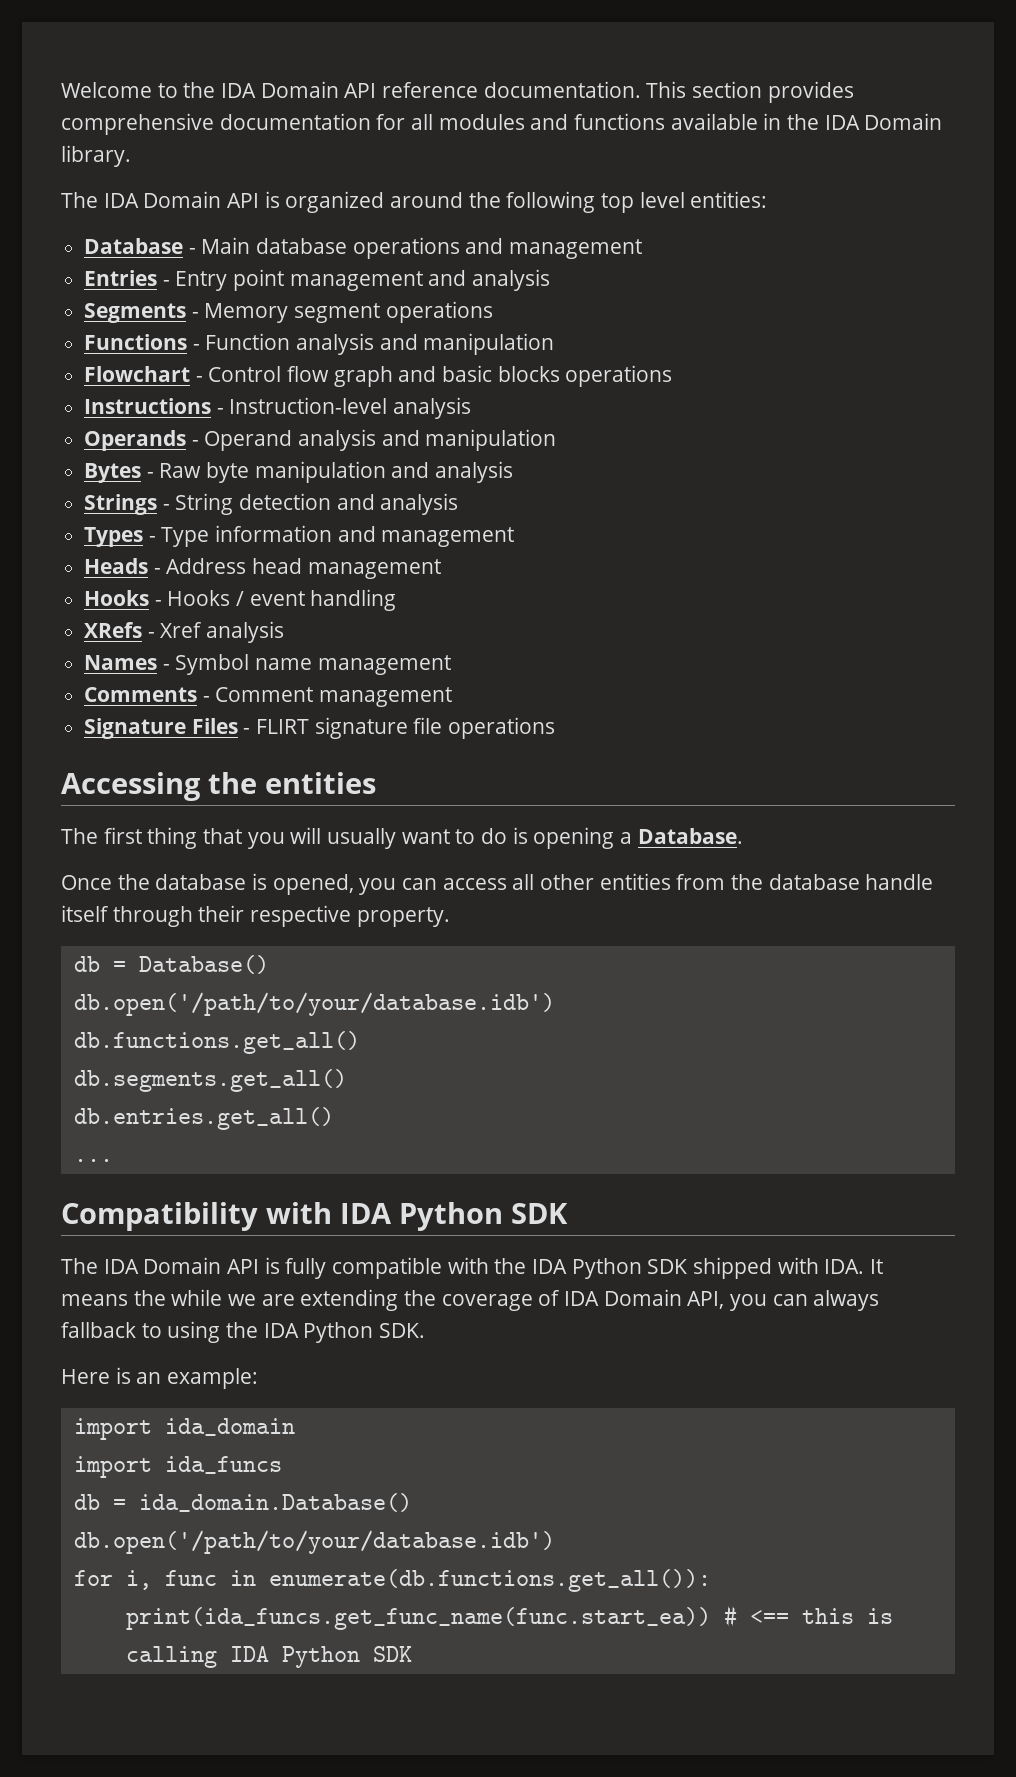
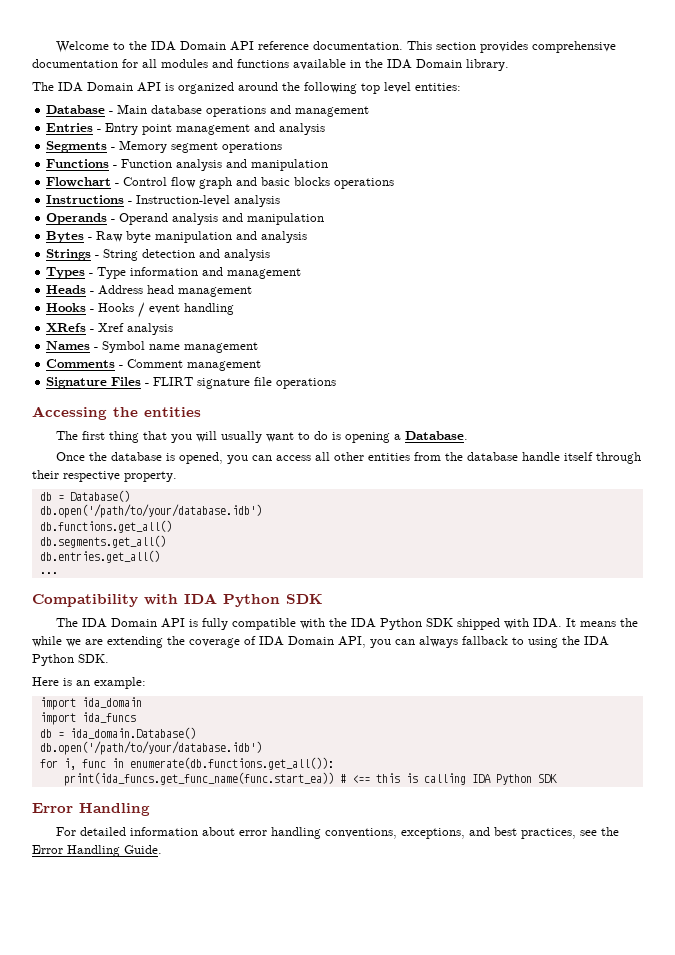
  print(ida_funcs.get_func_name(func.start_ea)) # <== this is calling IDA Python SDK
+ Error Handling
+ For detailed information about error handling conventions, exceptions, and best practices, see the Error Handling Guide.

